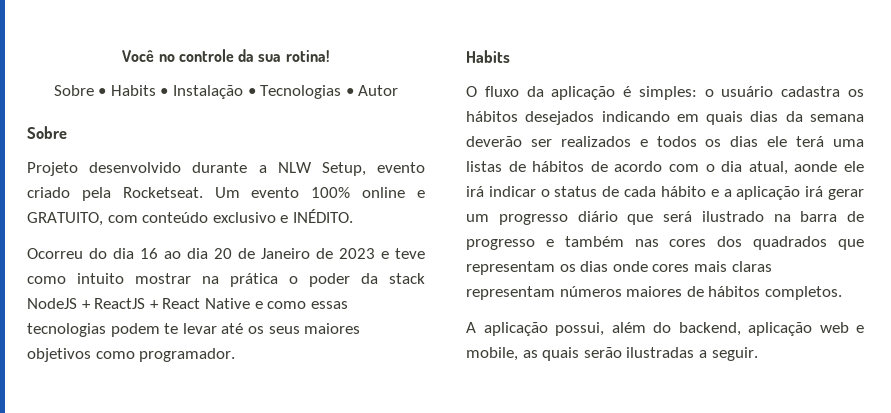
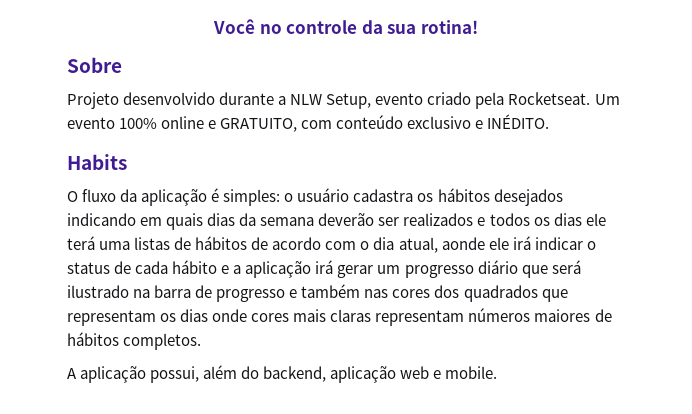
- Sobre • Habits • Instalação • Tecnologias • Autor
- Ocorreu do dia 16 ao dia 20 de Janeiro de 2023 e teve como intuito mostrar na prática o poder da stack NodeJS + ReactJS + React Native e como essas tecnologias podem te levar até os seus maiores objetivos como programador.
- A aplicação possui, além do backend, aplicação web e mobile, as quais serão ilustradas a seguir.
+ A aplicação possui, além do backend, aplicação web e mobile.

